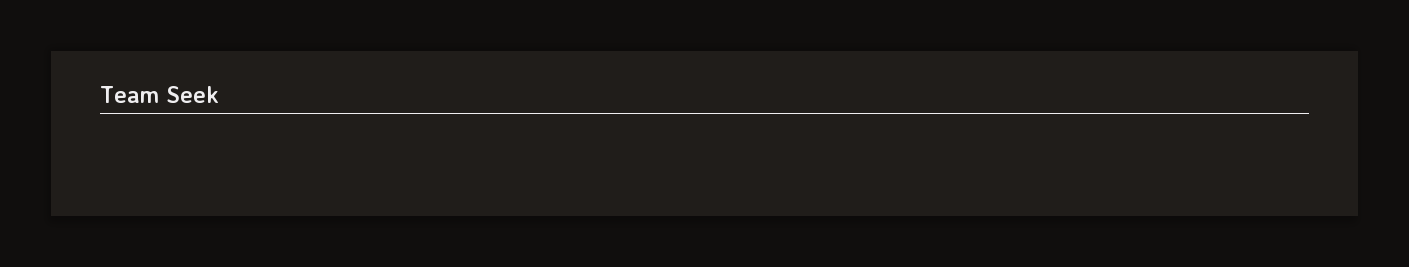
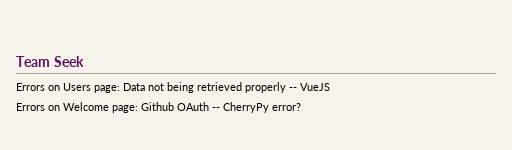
+ Errors on Users page: Data not being retrieved properly -- VueJS
+ Errors on Welcome page: Github OAuth -- CherryPy error?

